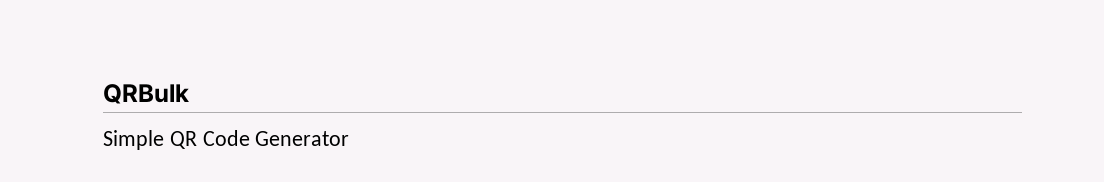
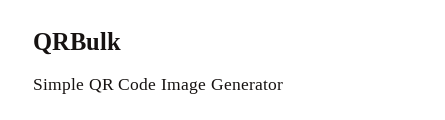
- Simple QR Code Generator
+ Simple QR Code Image Generator

